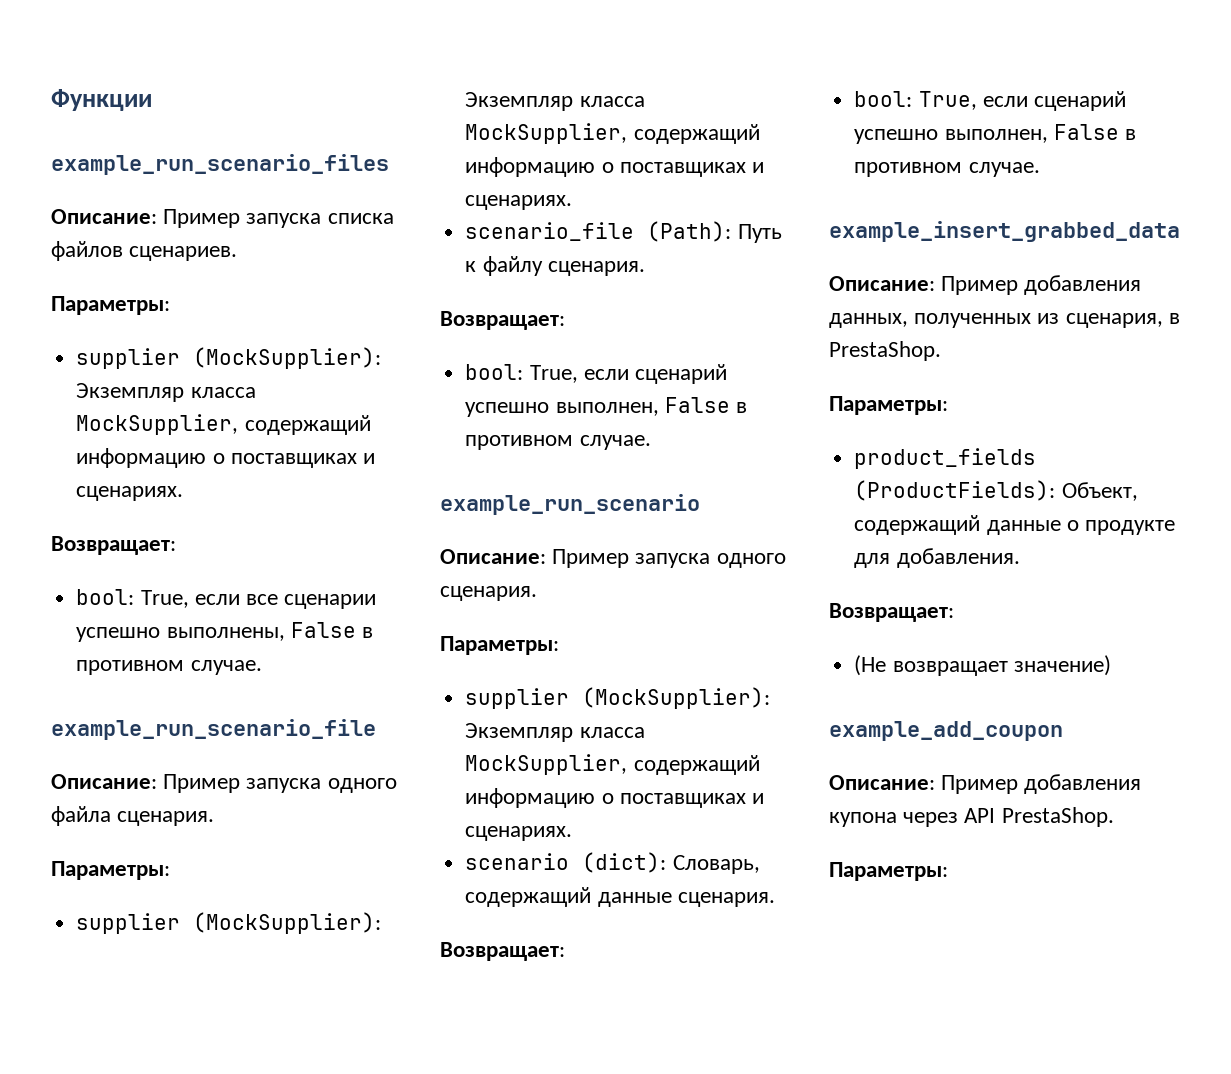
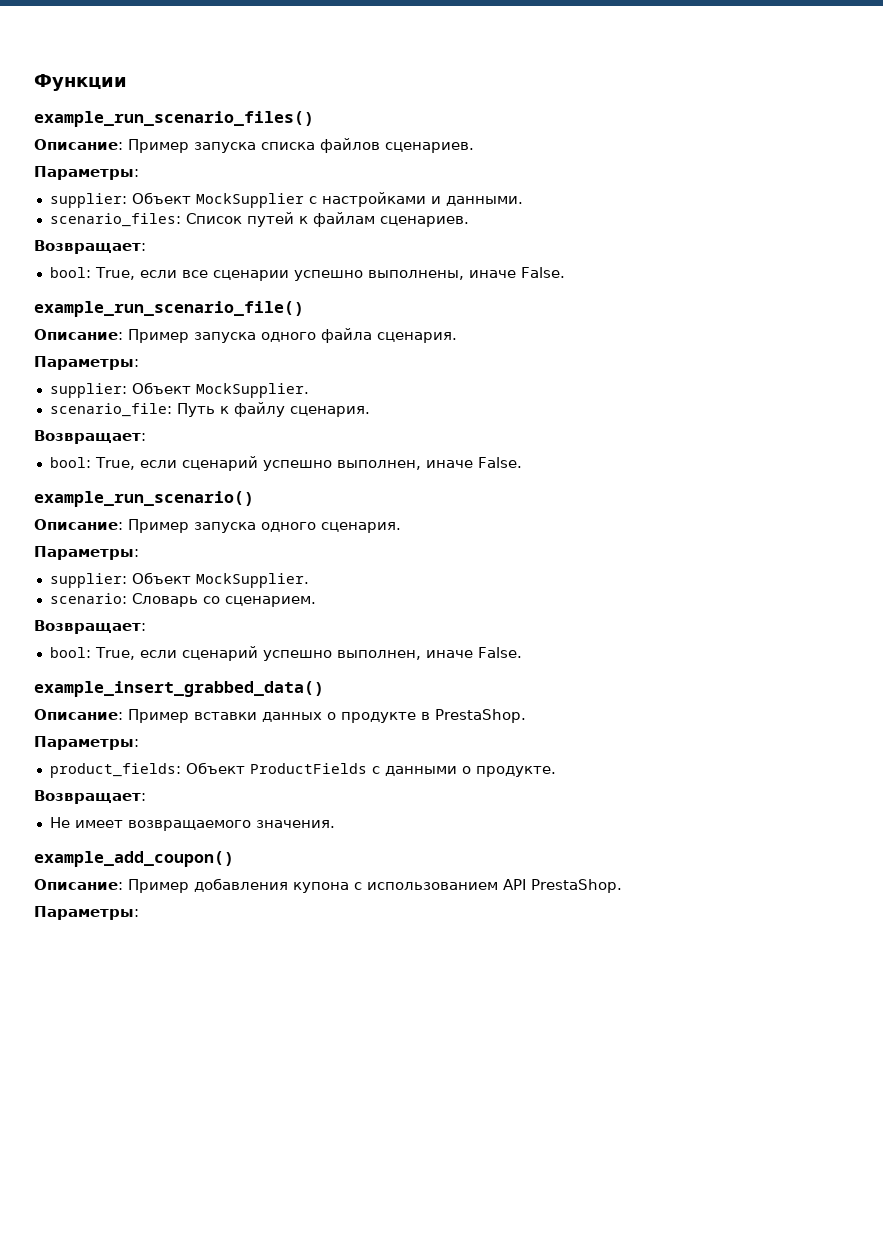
- example_run_scenario_files
+ example_run_scenario_files()
  Описание: Пример запуска списка файлов сценариев.
  Параметры:
- supplier (MockSupplier): Экземпляр класса MockSupplier, содержащий информацию о поставщиках и сценариях.
+ supplier: Объект MockSupplier с настройками и данными.
+ scenario_files: Список путей к файлам сценариев.
- bool: True, если все сценарии успешно выполнены, False в противном случае.
- example_run_scenario_file
+ bool: True, если все сценарии успешно выполнены, иначе False.
+ example_run_scenario_file()
  Описание: Пример запуска одного файла сценария.
  Параметры:
- supplier (MockSupplier): Экземпляр класса MockSupplier, содержащий информацию о поставщиках и сценариях.
- scenario_file (Path): Путь к файлу сценария.
+ supplier: Объект MockSupplier.
+ scenario_file: Путь к файлу сценария.
  Возвращает:
- bool: True, если сценарий успешно выполнен, False в противном случае.
- example_run_scenario
+ bool: True, если сценарий успешно выполнен, иначе False.
+ example_run_scenario()
  Описание: Пример запуска одного сценария.
  Параметры:
- supplier (MockSupplier): Экземпляр класса MockSupplier, содержащий информацию о поставщиках и сценариях.
- scenario (dict): Словарь, содержащий данные сценария.
+ supplier: Объект MockSupplier.
+ scenario: Словарь со сценарием.
  Возвращает:
- bool: True, если сценарий успешно выполнен, False в противном случае.
- example_insert_grabbed_data
- Описание: Пример добавления данных, полученных из сценария, в PrestaShop.
+ bool: True, если сценарий успешно выполнен, иначе False.
+ example_insert_grabbed_data()
+ Описание: Пример вставки данных о продукте в PrestaShop.
  Параметры:
- product_fields (ProductFields): Объект, содержащий данные о продукте для добавления.
+ product_fields: Объект ProductFields с данными о продукте.
  Возвращает:
- (Не возвращает значение)
- example_add_coupon
+ Не имеет возвращаемого значения.
+ example_add_coupon()
- Описание: Пример добавления купона через API PrestaShop.
+ Описание: Пример добавления купона с использованием API PrestaShop.

